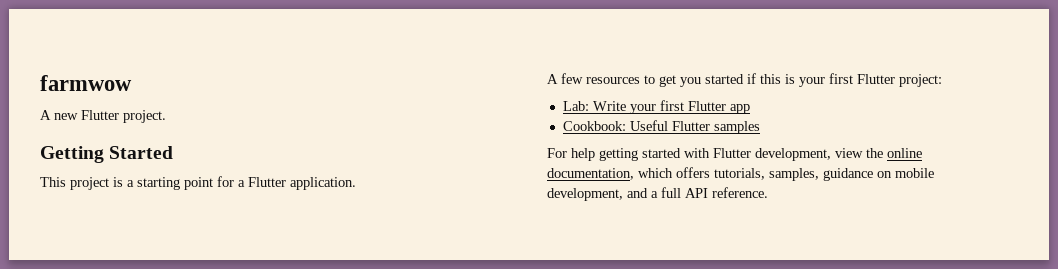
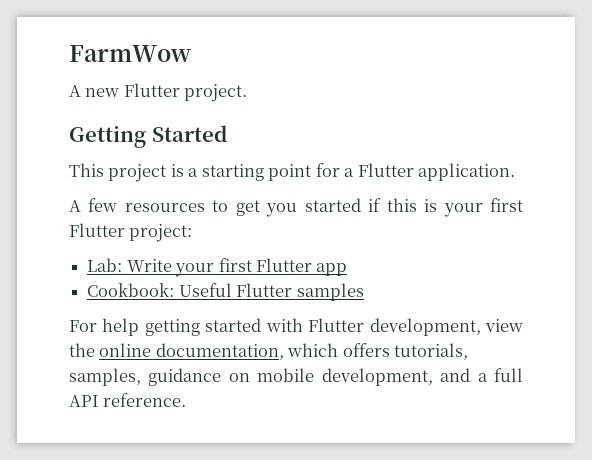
- farmwow
+ FarmWow

